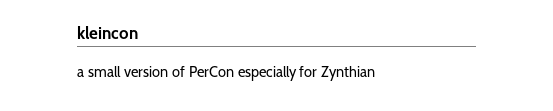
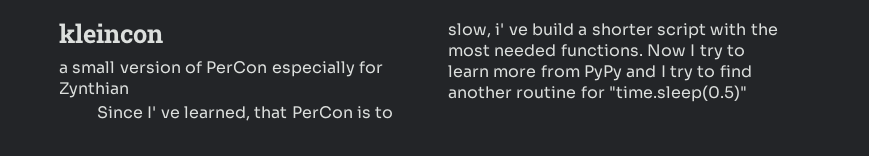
+ Since I' ve learned, that PerCon is to slow, i' ve build a shorter script with the most needed functions. Now I try to learn more from PyPy and I try to find another routine for "time.sleep(0.5)"

